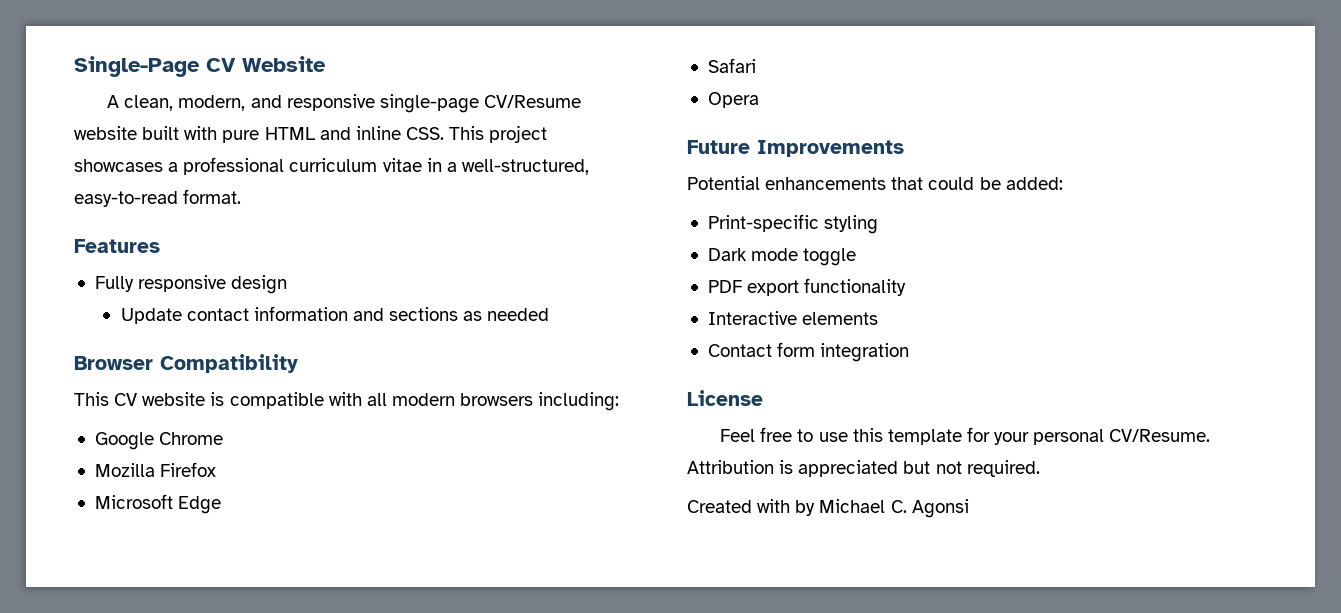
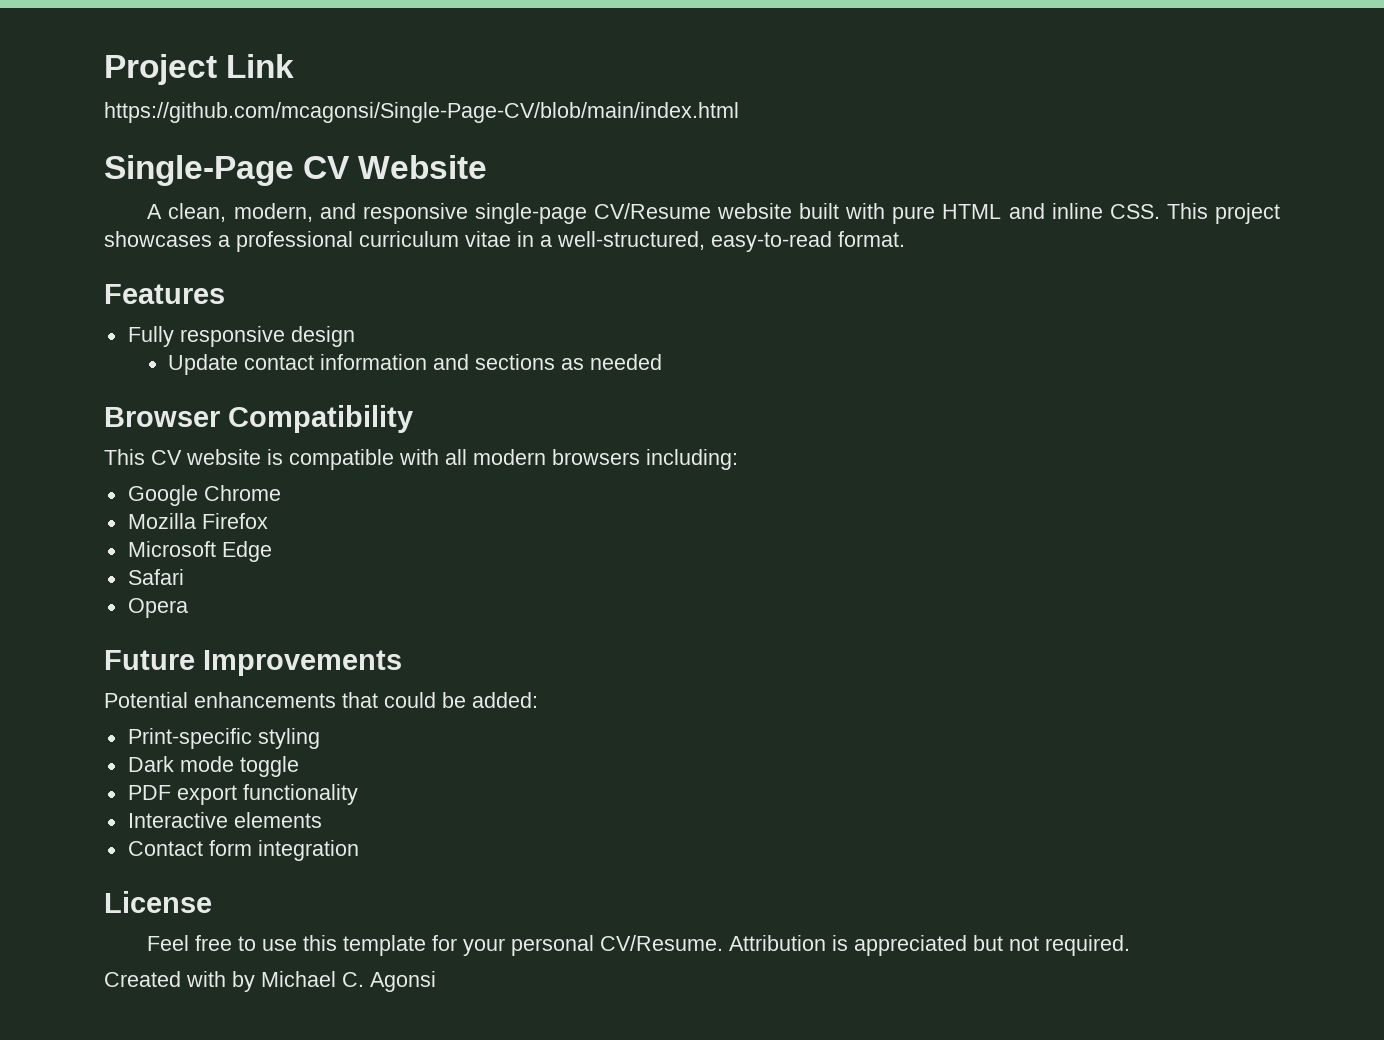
+ Project Link
+ https://github.com/mcagonsi/Single-Page-CV/blob/main/index.html

